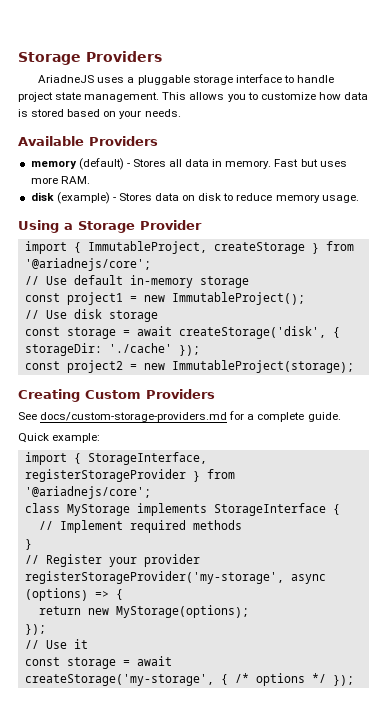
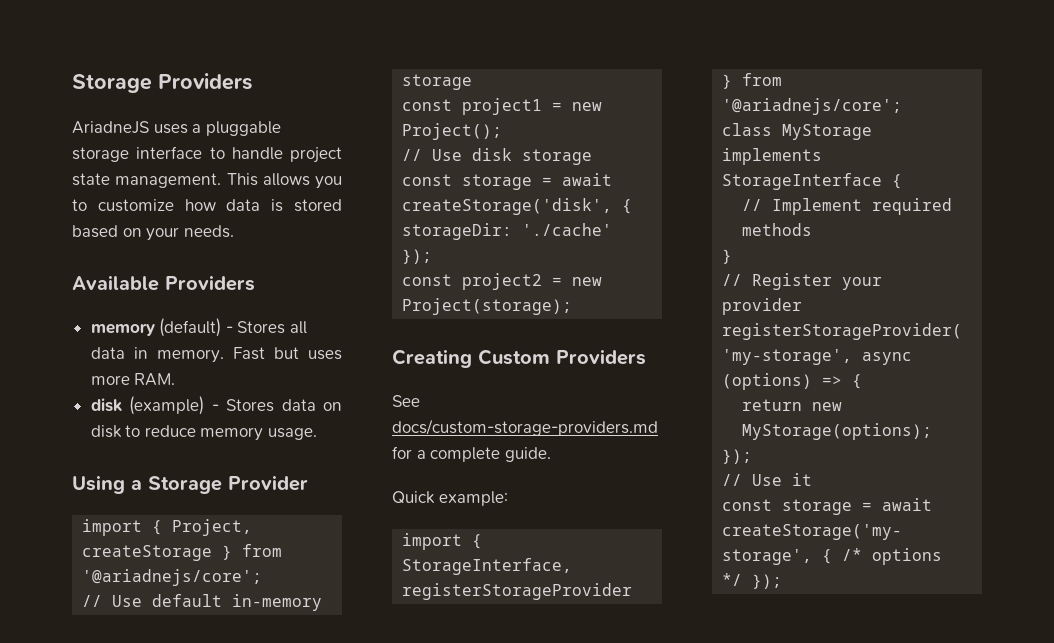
- import { ImmutableProject, createStorage } from '@ariadnejs/core';
+ import { Project, createStorage } from '@ariadnejs/core';
- const project1 = new ImmutableProject();
+ const project1 = new Project();
- const project2 = new ImmutableProject(storage);
+ const project2 = new Project(storage);

